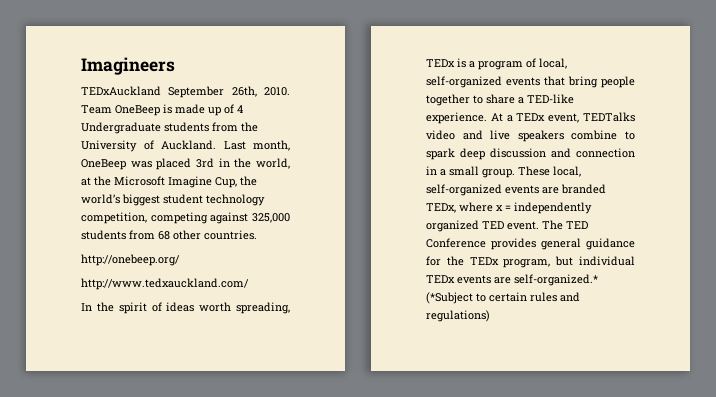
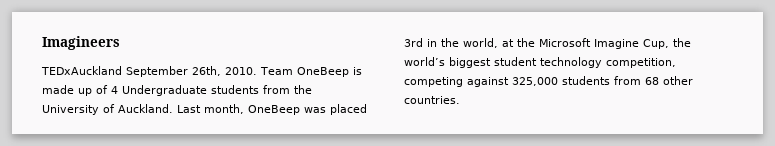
- http://onebeep.org/
- http://www.tedxauckland.com/
- In the spirit of ideas worth spreading, TEDx is a program of local, self-organized events that bring people together to share a TED-like experience. At a TEDx event, TEDTalks video and live speakers combine to spark deep discussion and connection in a small group. These local, self-organized events are branded TEDx, where x = independently organized TED event. The TED Conference provides general guidance for the TEDx program, but individual TEDx events are self-organized.* (*Subject to certain rules and regulations)

